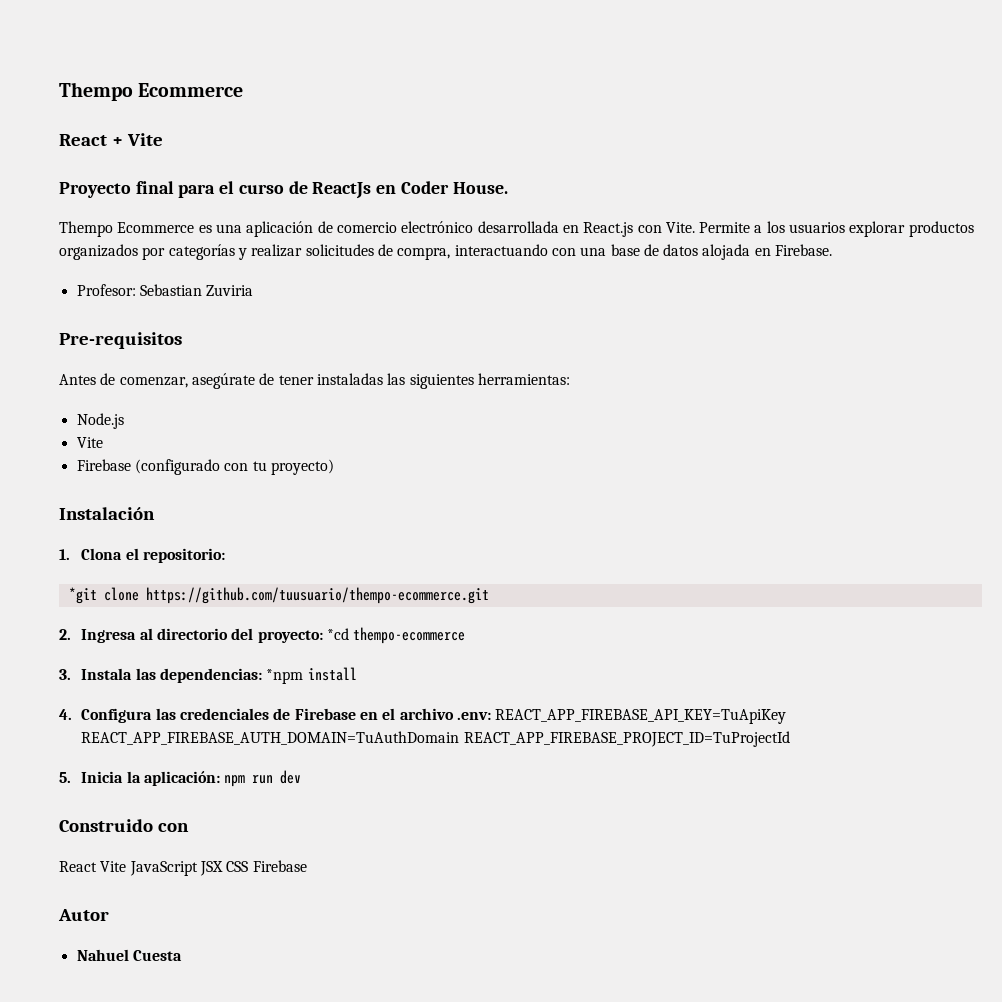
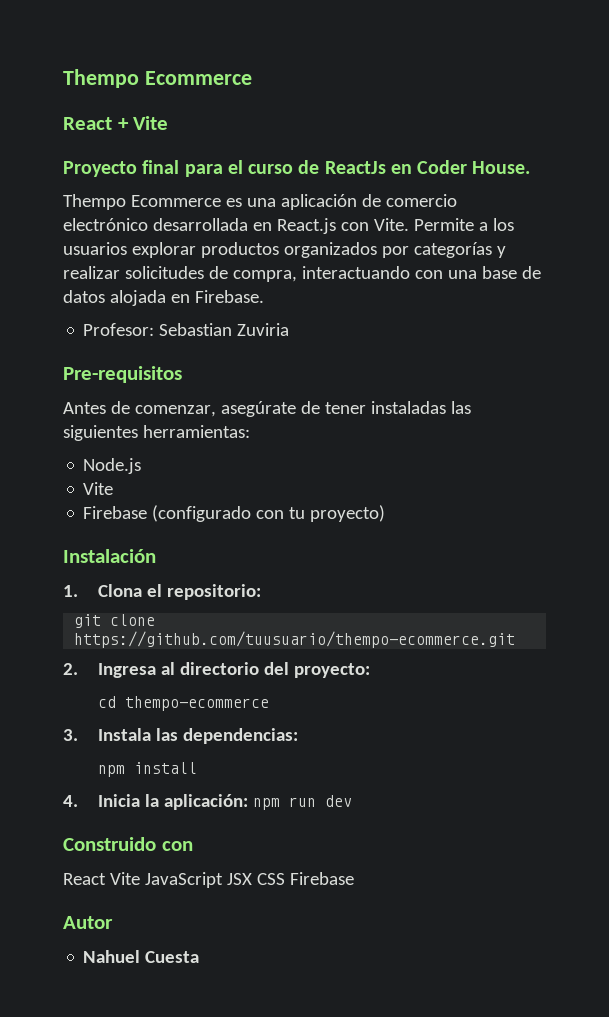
- *git clone https://github.com/tuusuario/thempo-ecommerce.git
+ git clone https://github.com/tuusuario/thempo-ecommerce.git
- 2. Ingresa al directorio del proyecto: *cd thempo-ecommerce
+ 2. Ingresa al directorio del proyecto:
+ cd thempo-ecommerce
- 3. Instala las dependencias: *npm install
+ 3. Instala las dependencias:
+ npm install
- 4. Configura las credenciales de Firebase en el archivo .env: REACT_APP_FIREBASE_API_KEY=TuApiKey REACT_APP_FIREBASE_AUTH_DOMAIN=TuAuthDomain REACT_APP_FIREBASE_PROJECT_ID=TuProjectId
- 5. Inicia la aplicación: npm run dev
+ 4. Inicia la aplicación: npm run dev

